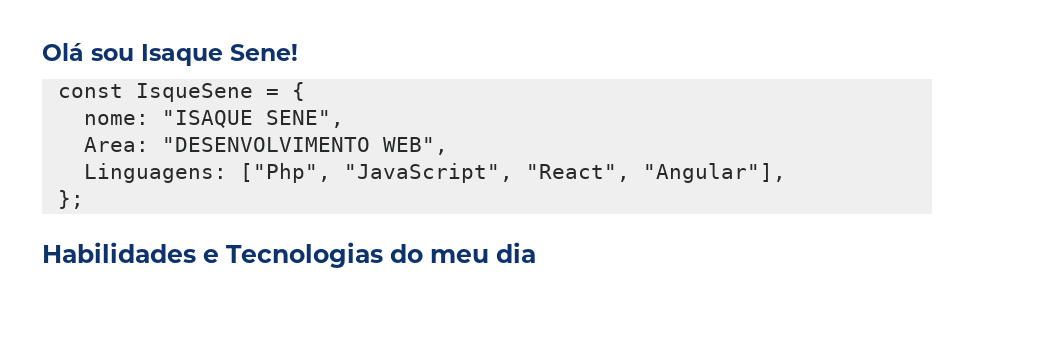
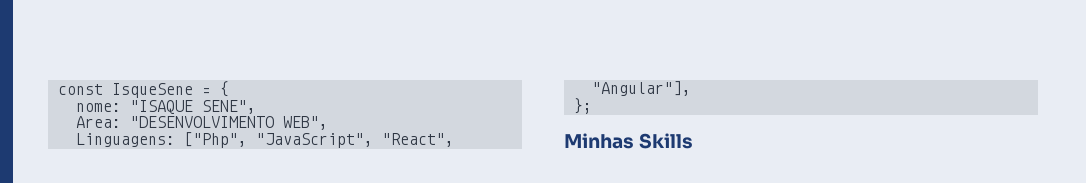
- Olá sou Isaque Sene!
- Habilidades e Tecnologias do meu dia
+ Minhas Skills

